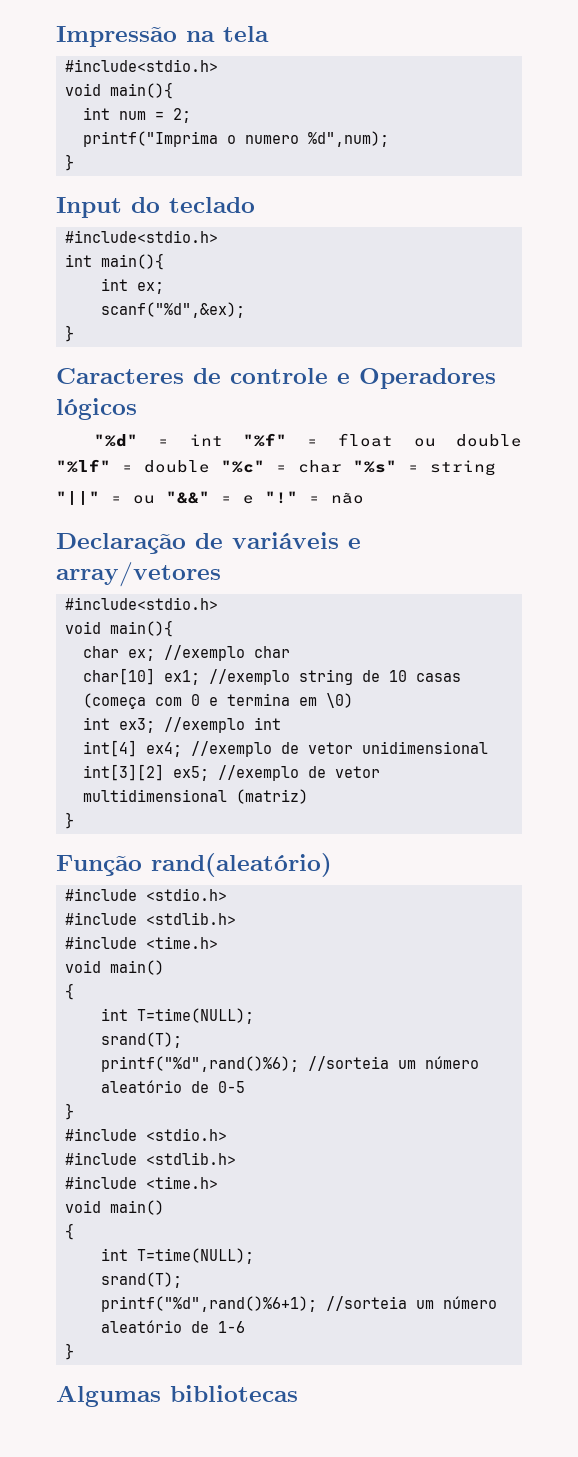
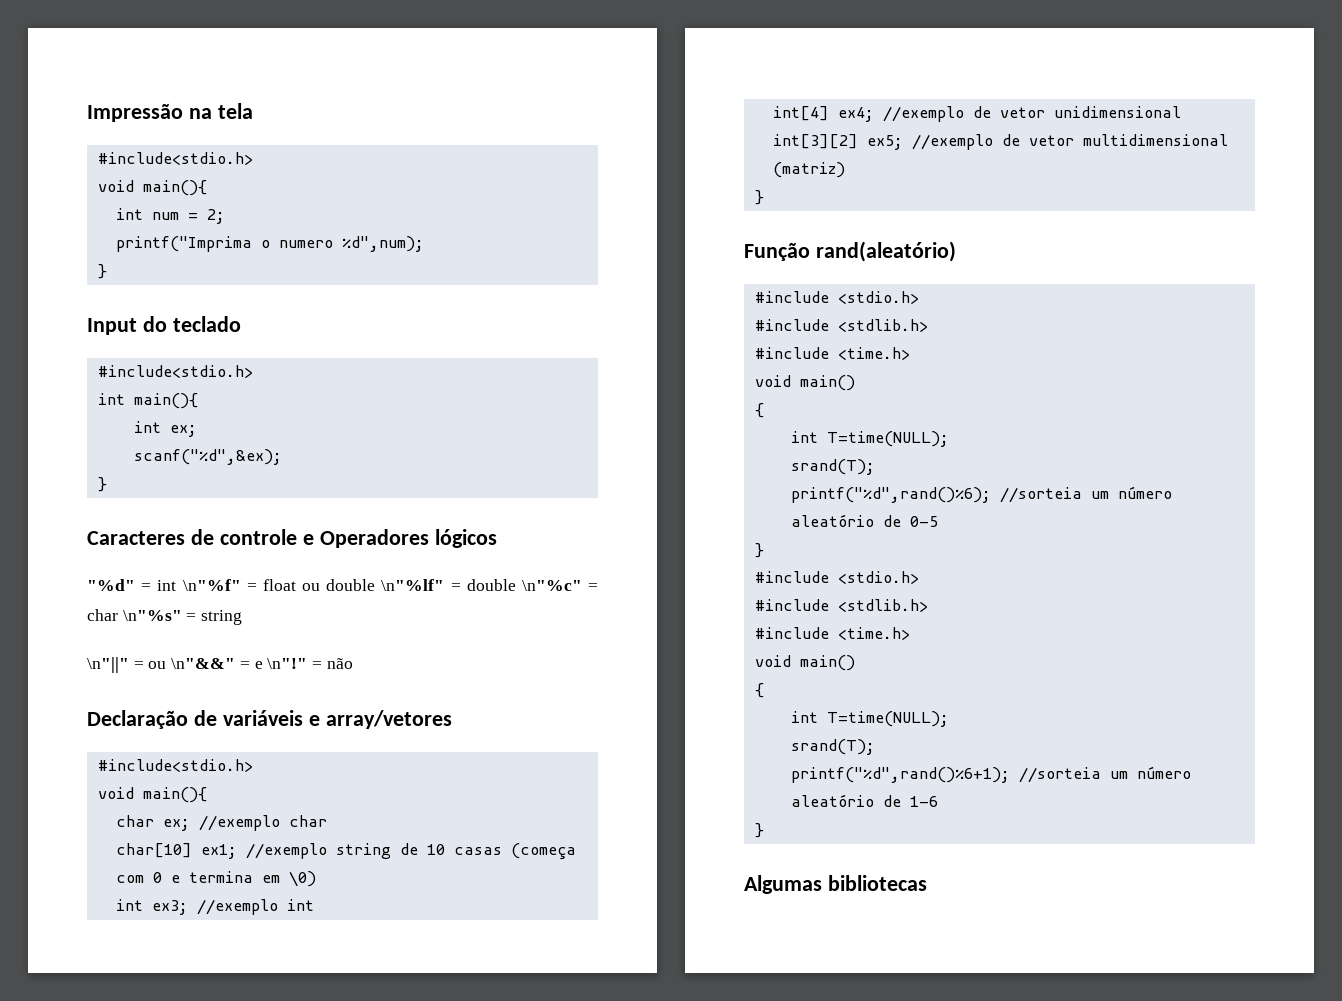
- "%d" = int "%f" = float ou double "%lf" = double "%c" = char "%s" = string
+ "%d" = int \n"%f" = float ou double \n"%lf" = double \n"%c" = char \n"%s" = string
- "||" = ou "&&" = e "!"
+ \n"||" = ou \n"&&" = e \n"!"

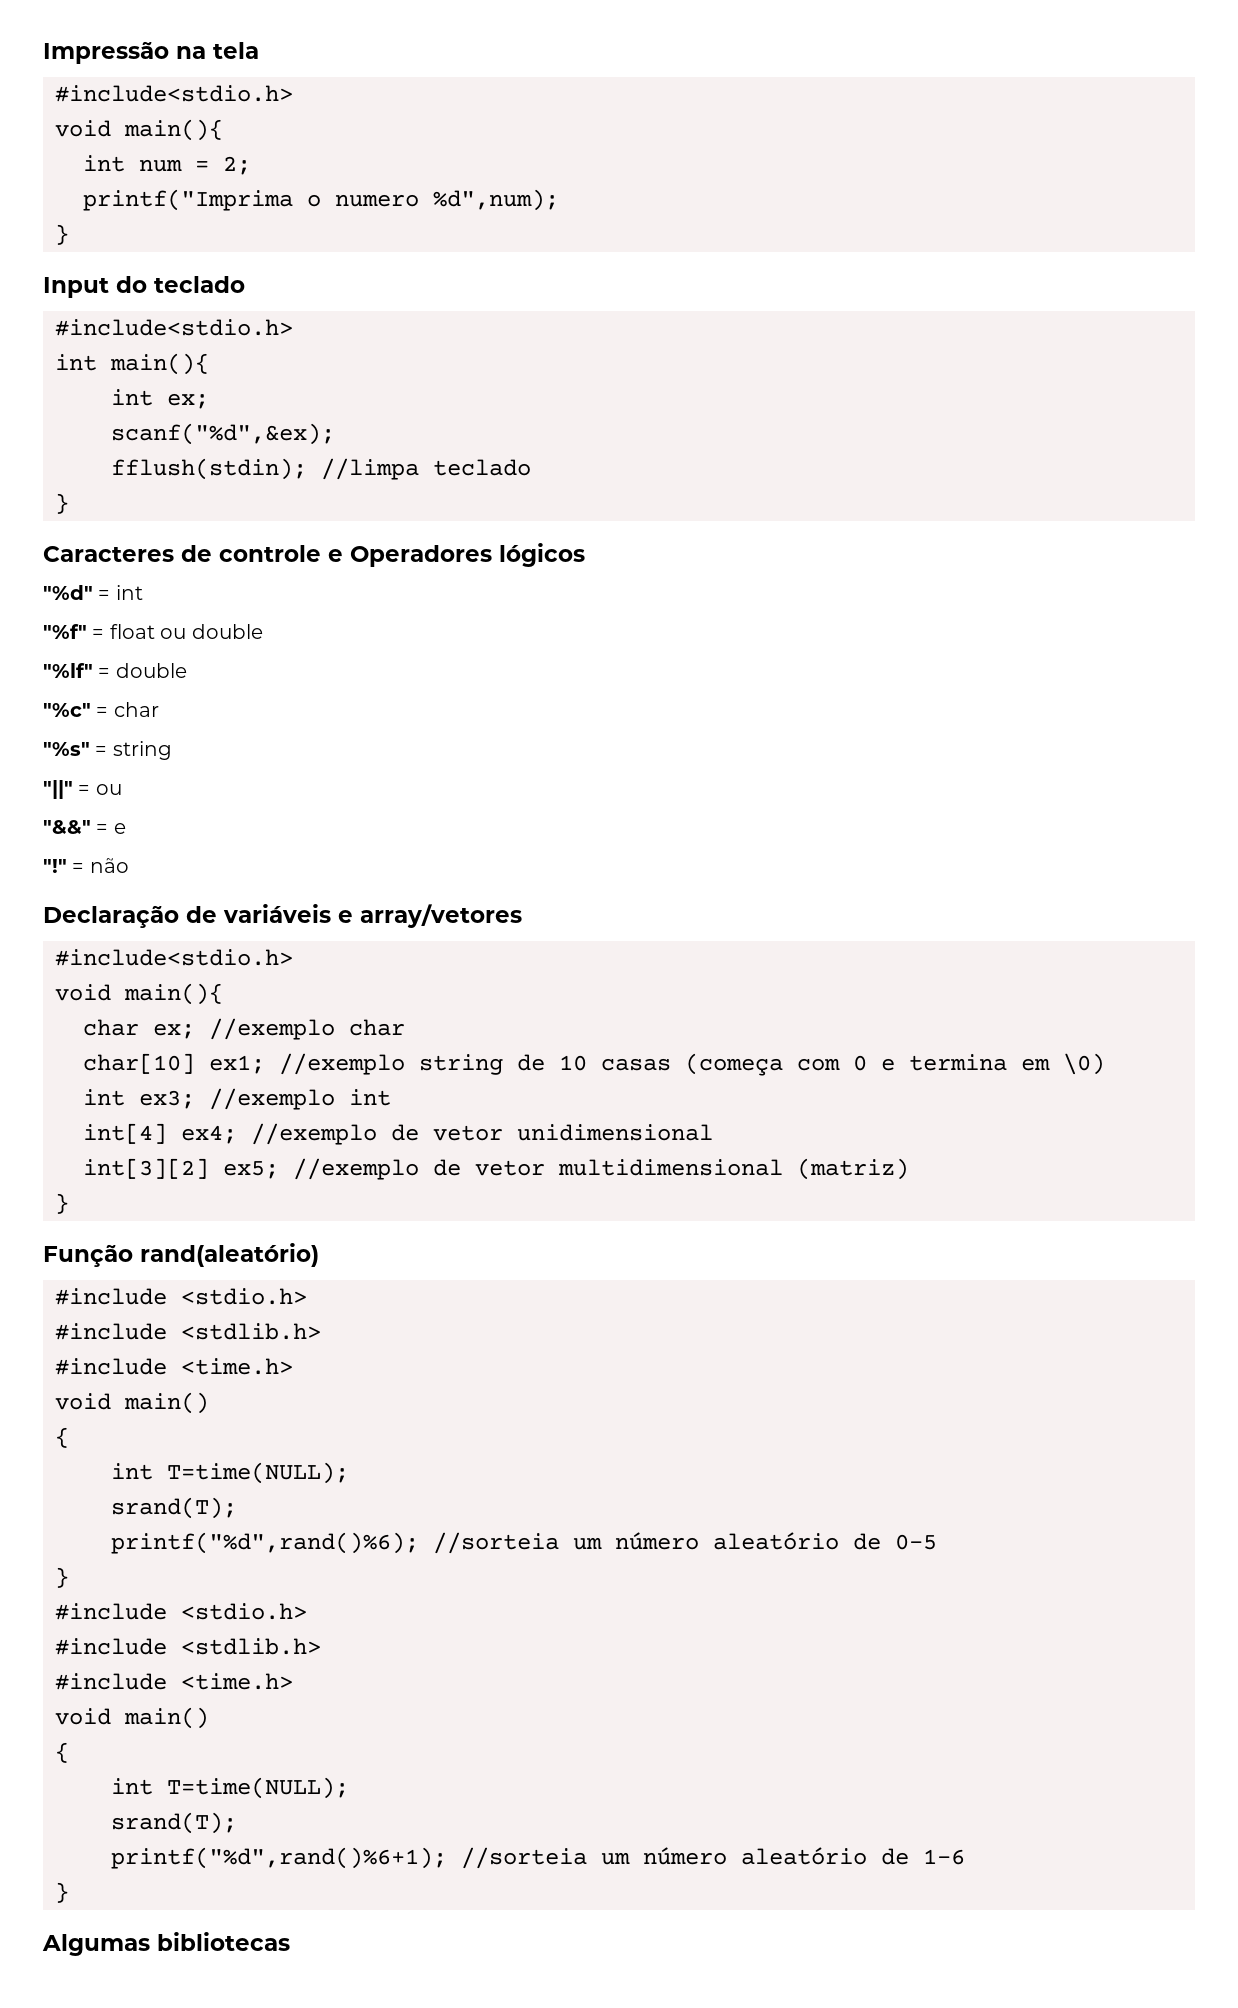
+ fflush(stdin); //limpa teclado
- "%d" = int \n"%f" = float ou double \n"%lf" = double \n"%c" = char \n"%s" = string
+ "%d" = int
+ "%f" = float ou double
+ "%lf" = double
+ "%c" = char
+ "%s" = string
- \n"||" = ou \n"&&" = e \n"!"
+ "||" = ou
+ "&&" = e
+ "!"

